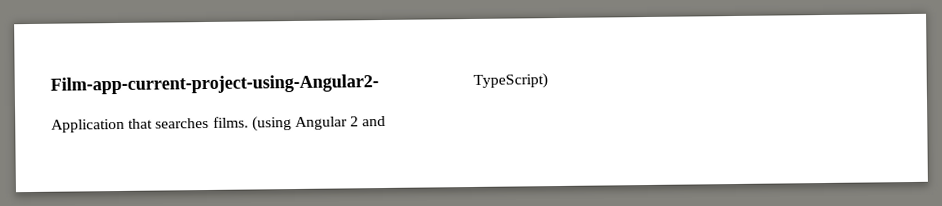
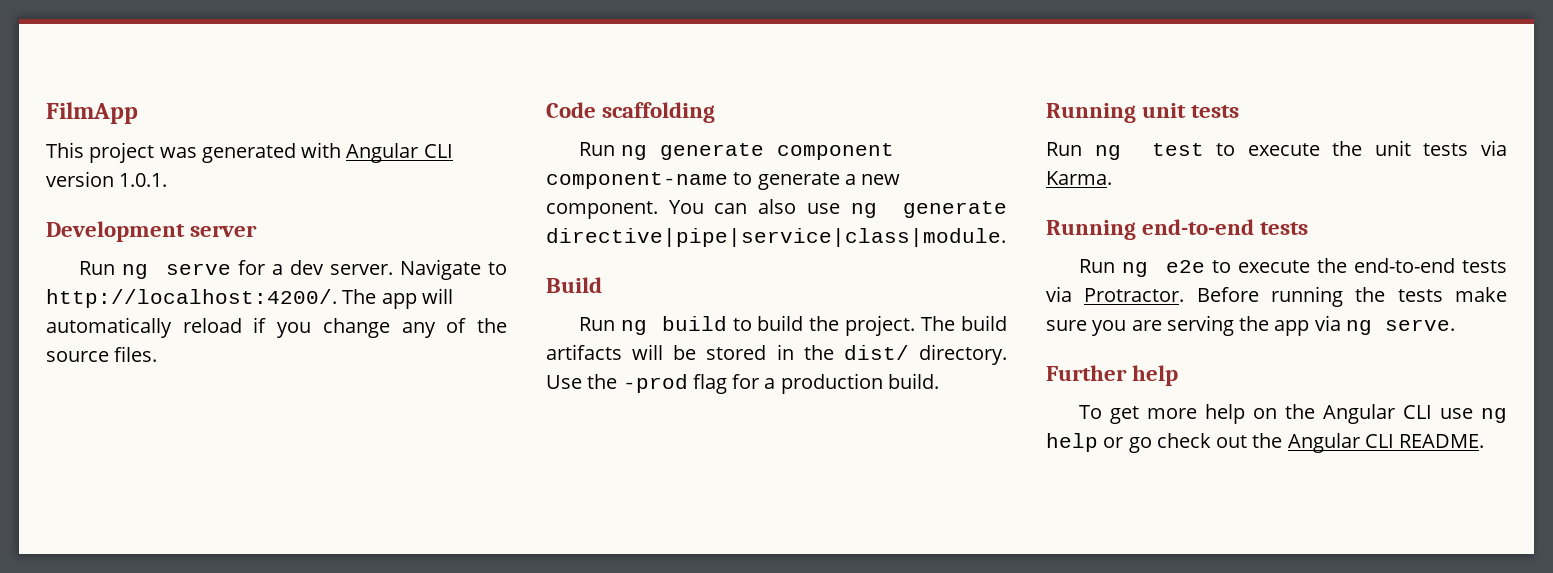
- Film-app-current-project-using-Angular2-
- Application that searches films. (using Angular 2 and TypeScript)
+ FilmApp
+ This project was generated with Angular CLI version 1.0.1.
+ Development server
+ Run ng serve for a dev server. Navigate to http://localhost:4200/. The app will automatically reload if you change any of the source files.
+ Code scaffolding
+ Run ng generate component component-name to generate a new component. You can also use ng generate directive|pipe|service|class|module.
+ Build
+ Run ng build to build the project. The build artifacts will be stored in the dist/ directory. Use the -prod flag for a production build.
+ Running unit tests
+ Run ng test to execute the unit tests via Karma.
+ Running end-to-end tests
+ Run ng e2e to execute the end-to-end tests via Protractor. Before running the tests make sure you are serving the app via ng serve.
+ Further help
+ To get more help on the Angular CLI use ng help or go check out the Angular CLI README.

